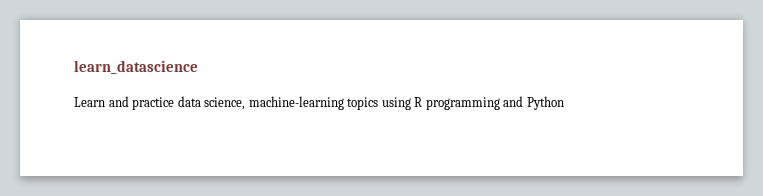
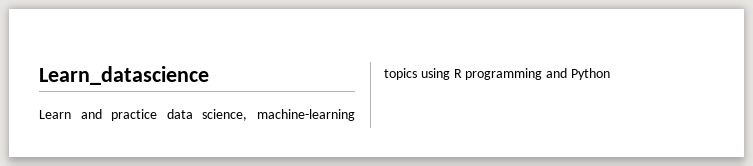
- learn_datascience
+ Learn_datascience

